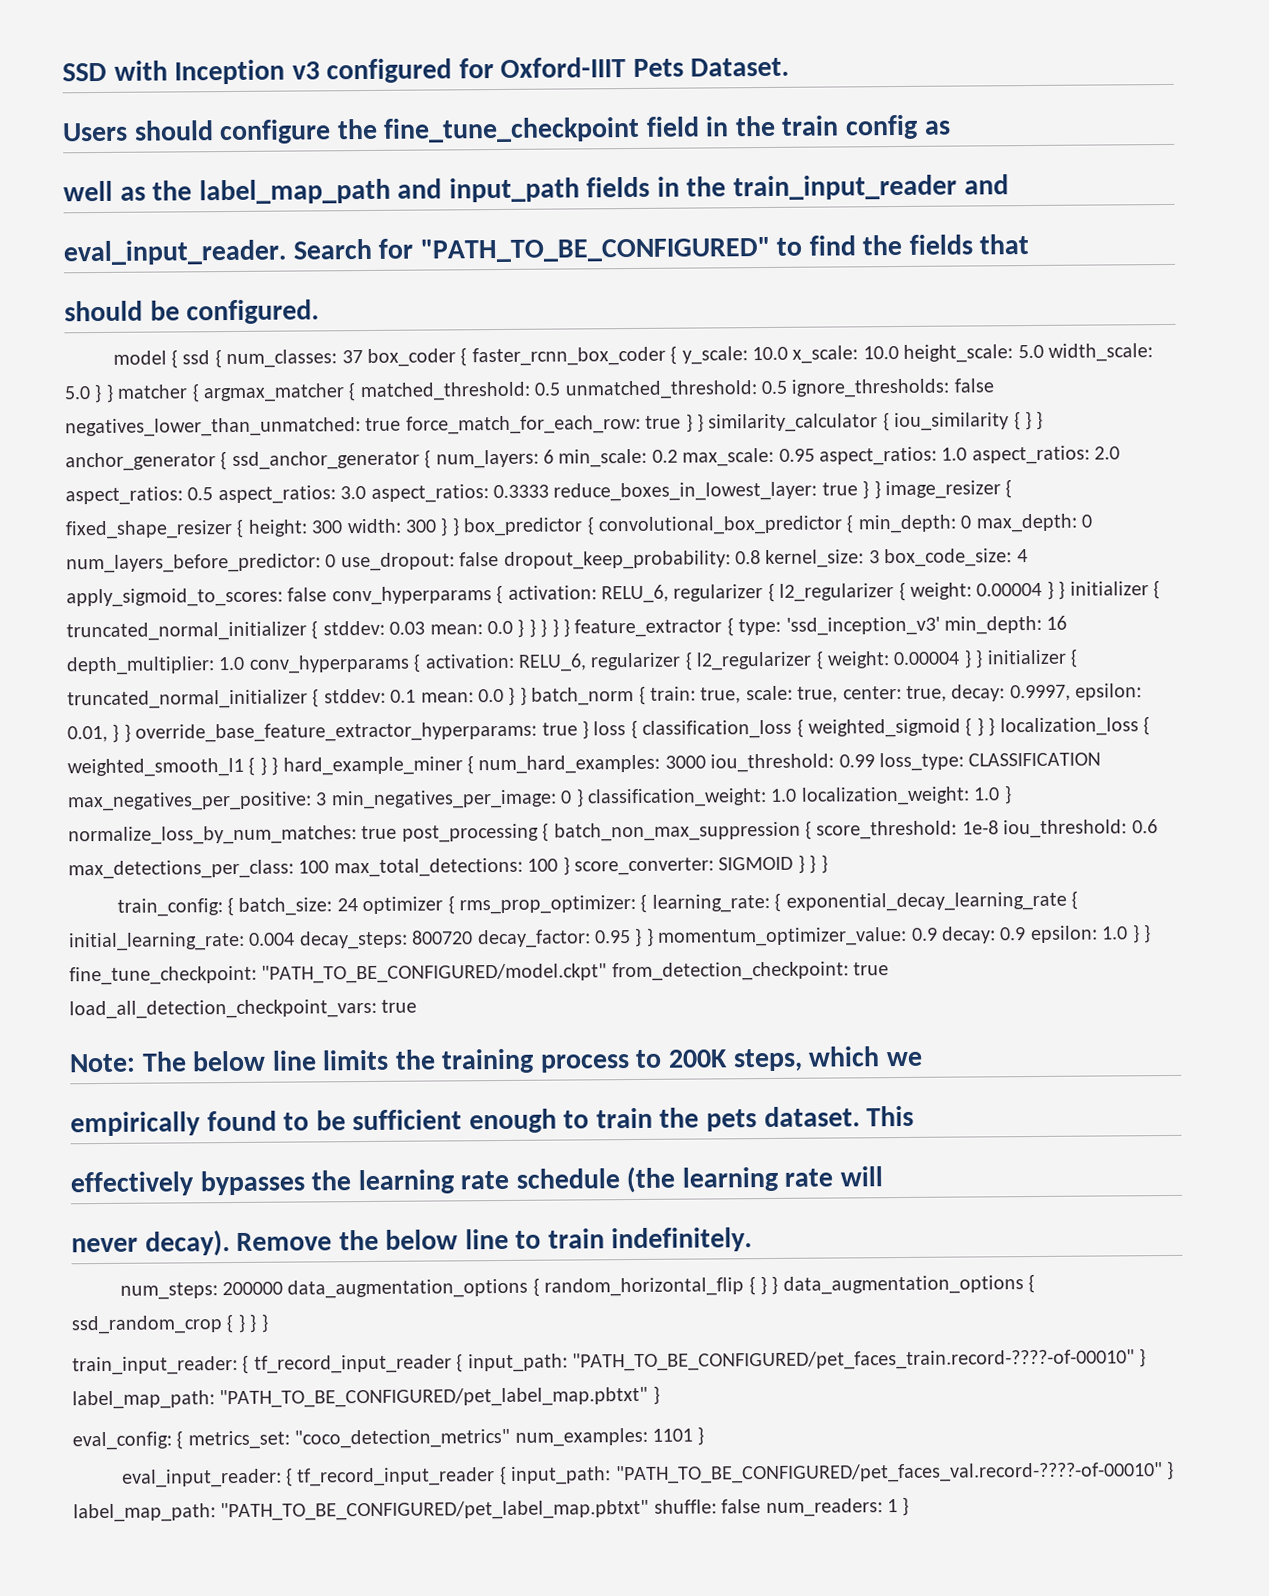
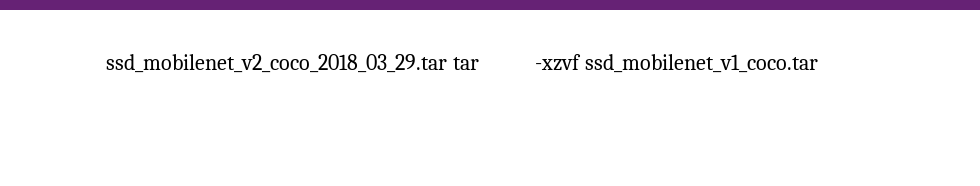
- SSD with Inception v3 configured for Oxford-IIIT Pets Dataset.
- Users should configure the fine_tune_checkpoint field in the train config as
- well as the label_map_path and input_path fields in the train_input_reader and
- eval_input_reader. Search for "PATH_TO_BE_CONFIGURED" to find the fields that
- should be configured.
- model { ssd { num_classes: 37 box_coder { faster_rcnn_box_coder { y_scale: 10.0 x_scale: 10.0 height_scale: 5.0 width_scale: 5.0 } } matcher { argmax_matcher { matched_threshold: 0.5 unmatched_threshold: 0.5 ignore_thresholds: false negatives_lower_than_unmatched: true force_match_for_each_row: true } } similarity_calculator { iou_similarity { } } anchor_generator { ssd_anchor_generator { num_layers: 6 min_scale: 0.2 max_scale: 0.95 aspect_ratios: 1.0 aspect_ratios: 2.0 aspect_ratios: 0.5 aspect_ratios: 3.0 aspect_ratios: 0.3333 reduce_boxes_in_lowest_layer: true } } image_resizer { fixed_shape_resizer { height: 300 width: 300 } } box_predictor { convolutional_box_predictor { min_depth: 0 max_depth: 0 num_layers_before_predictor: 0 use_dropout: false dropout_keep_probability: 0.8 kernel_size: 3 box_code_size: 4 apply_sigmoid_to_scores: false conv_hyperparams { activation: RELU_6, regularizer { l2_regularizer { weight: 0.00004 } } initializer { truncated_normal_initializer { stddev: 0.03 mean: 0.0 } } } } } feature_extractor { type: 'ssd_inception_v3' min_depth: 16 depth_multiplier: 1.0 conv_hyperparams { activation: RELU_6, regularizer { l2_regularizer { weight: 0.00004 } } initializer { truncated_normal_initializer { stddev: 0.1 mean: 0.0 } } batch_norm { train: true, scale: true, center: true, decay: 0.9997, epsilon: 0.01, } } override_base_feature_extractor_hyperparams: true } loss { classification_loss { weighted_sigmoid { } } localization_loss { weighted_smooth_l1 { } } hard_example_miner { num_hard_examples: 3000 iou_threshold: 0.99 loss_type: CLASSIFICATION max_negatives_per_positive: 3 min_negatives_per_image: 0 } classification_weight: 1.0 localization_weight: 1.0 } normalize_loss_by_num_matches: true post_processing { batch_non_max_suppression { score_threshold: 1e-8 iou_threshold: 0.6 max_detections_per_class: 100 max_total_detections: 100 } score_converter: SIGMOID } } }
- train_config: { batch_size: 24 optimizer { rms_prop_optimizer: { learning_rate: { exponential_decay_learning_rate { initial_learning_rate: 0.004 decay_steps: 800720 decay_factor: 0.95 } } momentum_optimizer_value: 0.9 decay: 0.9 epsilon: 1.0 } } fine_tune_checkpoint: "PATH_TO_BE_CONFIGURED/model.ckpt" from_detection_checkpoint: true load_all_detection_checkpoint_vars: true
- Note: The below line limits the training process to 200K steps, which we
- empirically found to be sufficient enough to train the pets dataset. This
- effectively bypasses the learning rate schedule (the learning rate will
- never decay). Remove the below line to train indefinitely.
- num_steps: 200000 data_augmentation_options { random_horizontal_flip { } } data_augmentation_options { ssd_random_crop { } } }
- train_input_reader: { tf_record_input_reader { input_path: "PATH_TO_BE_CONFIGURED/pet_faces_train.record-????-of-00010" } label_map_path: "PATH_TO_BE_CONFIGURED/pet_label_map.pbtxt" }
- eval_config: { metrics_set: "coco_detection_metrics" num_examples: 1101 }
- eval_input_reader: { tf_record_input_reader { input_path: "PATH_TO_BE_CONFIGURED/pet_faces_val.record-????-of-00010" } label_map_path: "PATH_TO_BE_CONFIGURED/pet_label_map.pbtxt" shuffle: false num_readers: 1 }
+ ssd_mobilenet_v2_coco_2018_03_29.tar tar -xzvf ssd_mobilenet_v1_coco.tar

